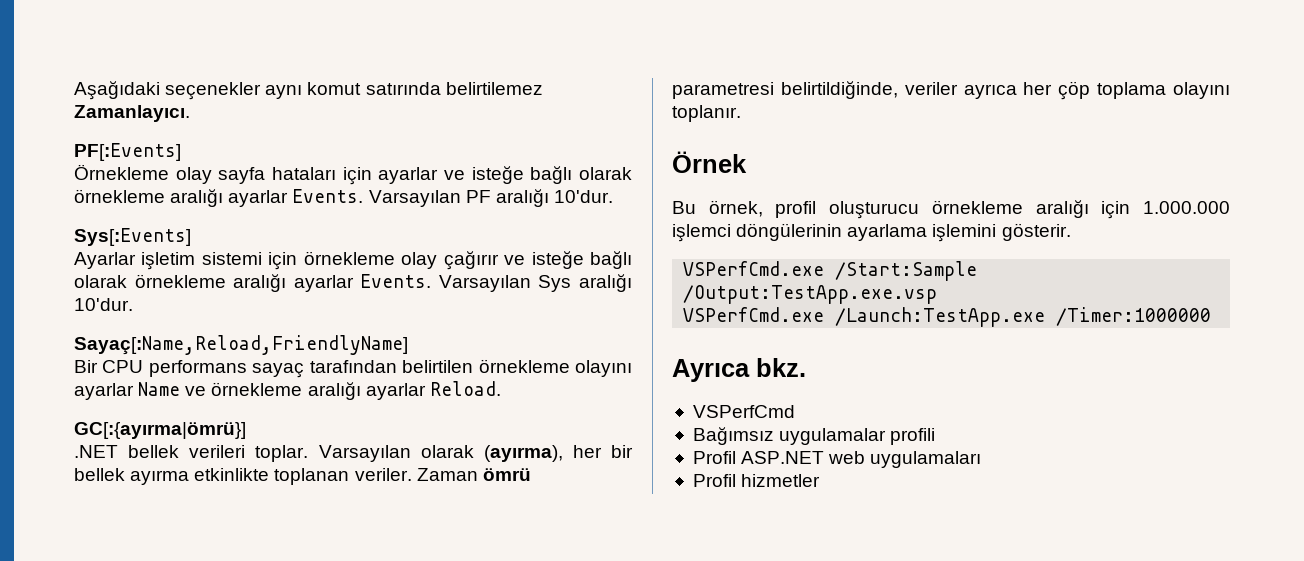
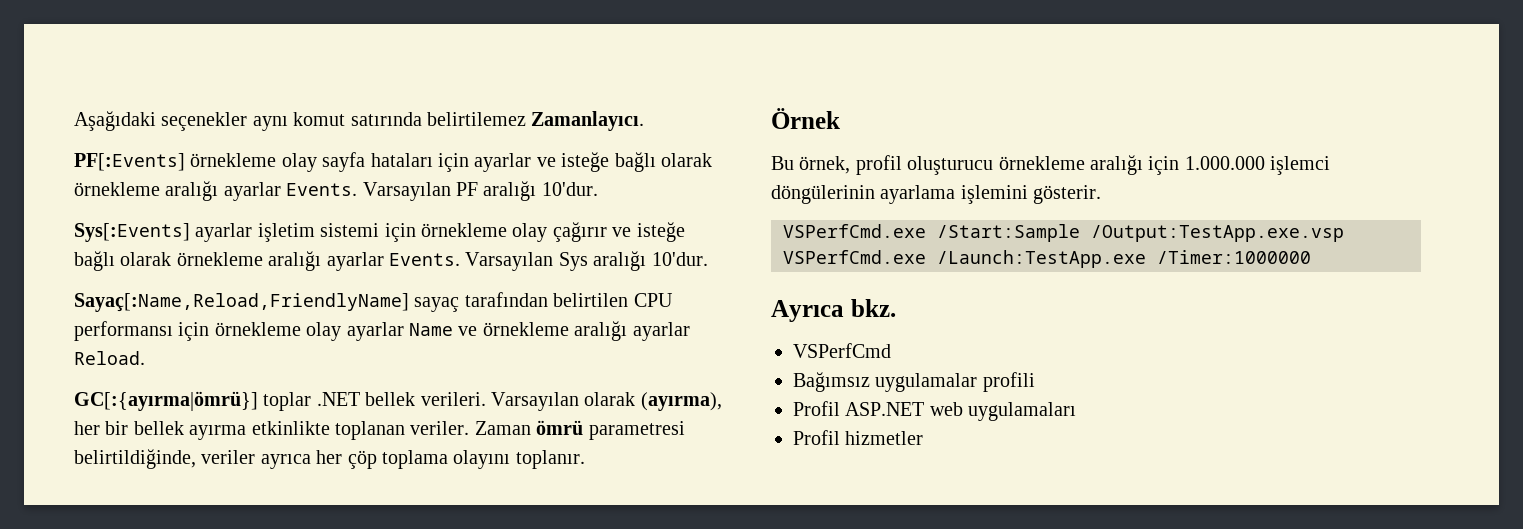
- PF[:Events]
- Örnekleme olay sayfa hataları için ayarlar ve isteğe bağlı olarak örnekleme aralığı ayarlar Events.
+ PF[:Events] örnekleme olay sayfa hataları için ayarlar ve isteğe bağlı olarak örnekleme aralığı ayarlar Events.
- Sys[:Events]
- Ayarlar işletim sistemi için örnekleme olay çağırır ve isteğe bağlı olarak örnekleme aralığı ayarlar Events.
+ Sys[:Events] ayarlar işletim sistemi için örnekleme olay çağırır ve isteğe bağlı olarak örnekleme aralığı ayarlar Events.
- Sayaç[:Name,Reload,FriendlyName]
- Bir CPU performans sayaç tarafından belirtilen örnekleme olayını ayarlar Name ve örnekleme aralığı ayarlar Reload.
+ Sayaç[:Name,Reload,FriendlyName] sayaç tarafından belirtilen CPU performansı için örnekleme olay ayarlar Name ve örnekleme aralığı ayarlar Reload.
- GC[:{ayırma|ömrü}]
- .NET bellek verileri toplar.
+ GC[:{ayırma|ömrü}] toplar .NET bellek verileri.

